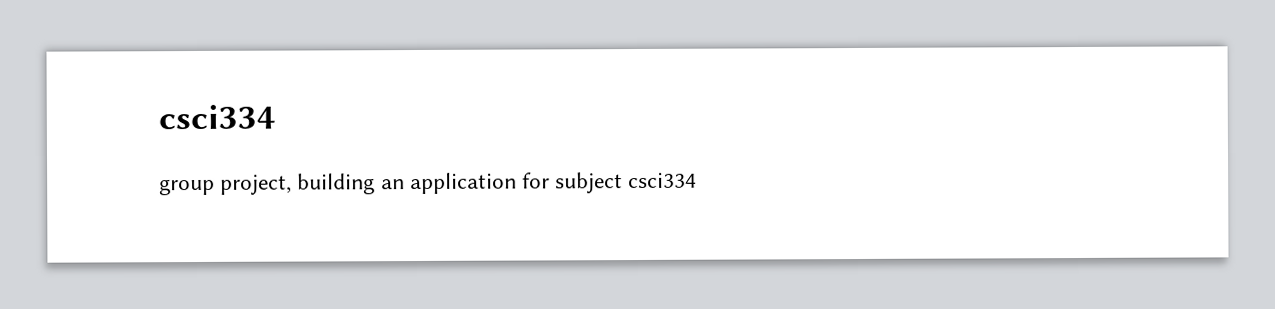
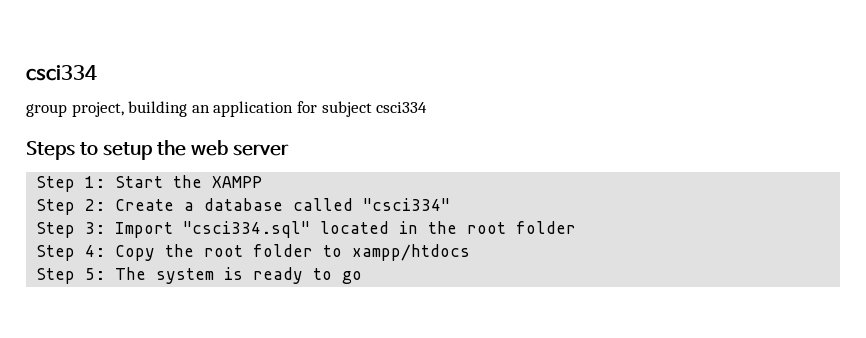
+ Steps to setup the web server
+ Step 1: Start the XAMPP
+ Step 2: Create a database called "csci334"
+ Step 3: Import "csci334.sql" located in the root folder
+ Step 4: Copy the root folder to xampp/htdocs
+ Step 5: The system is ready to go

